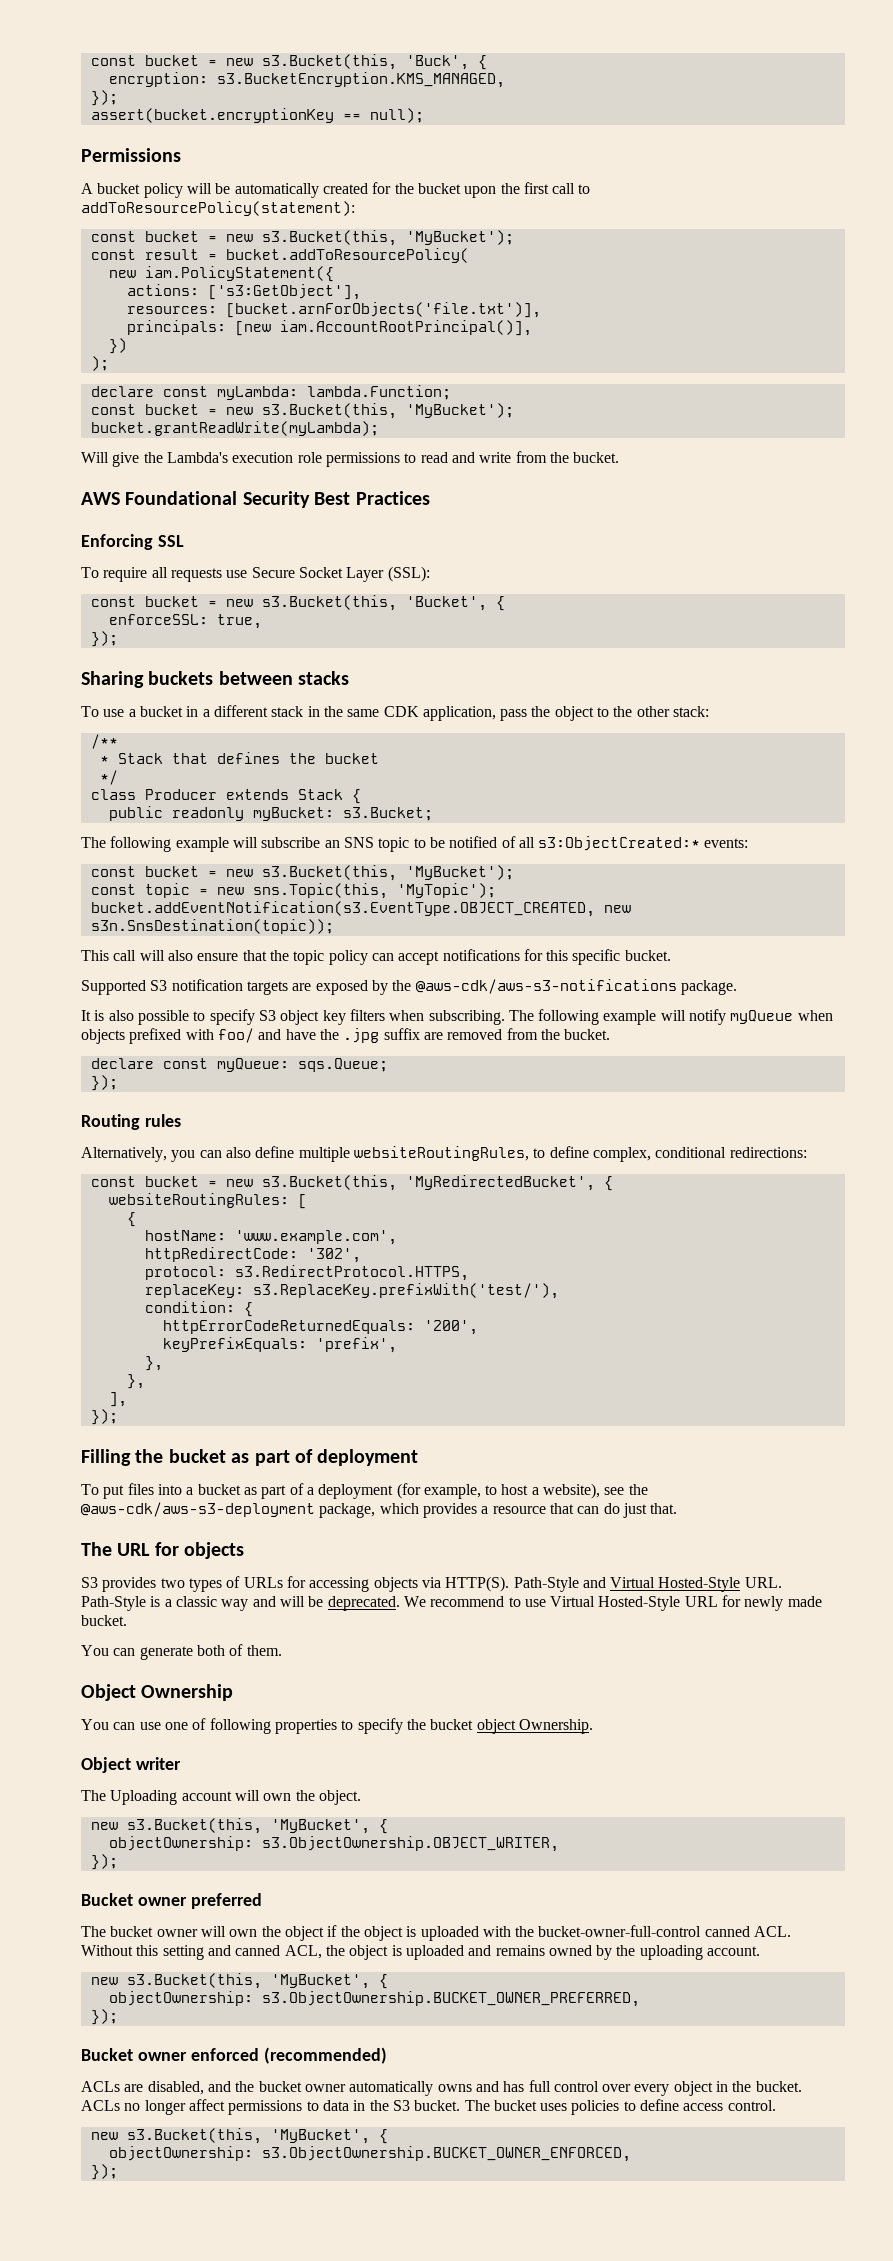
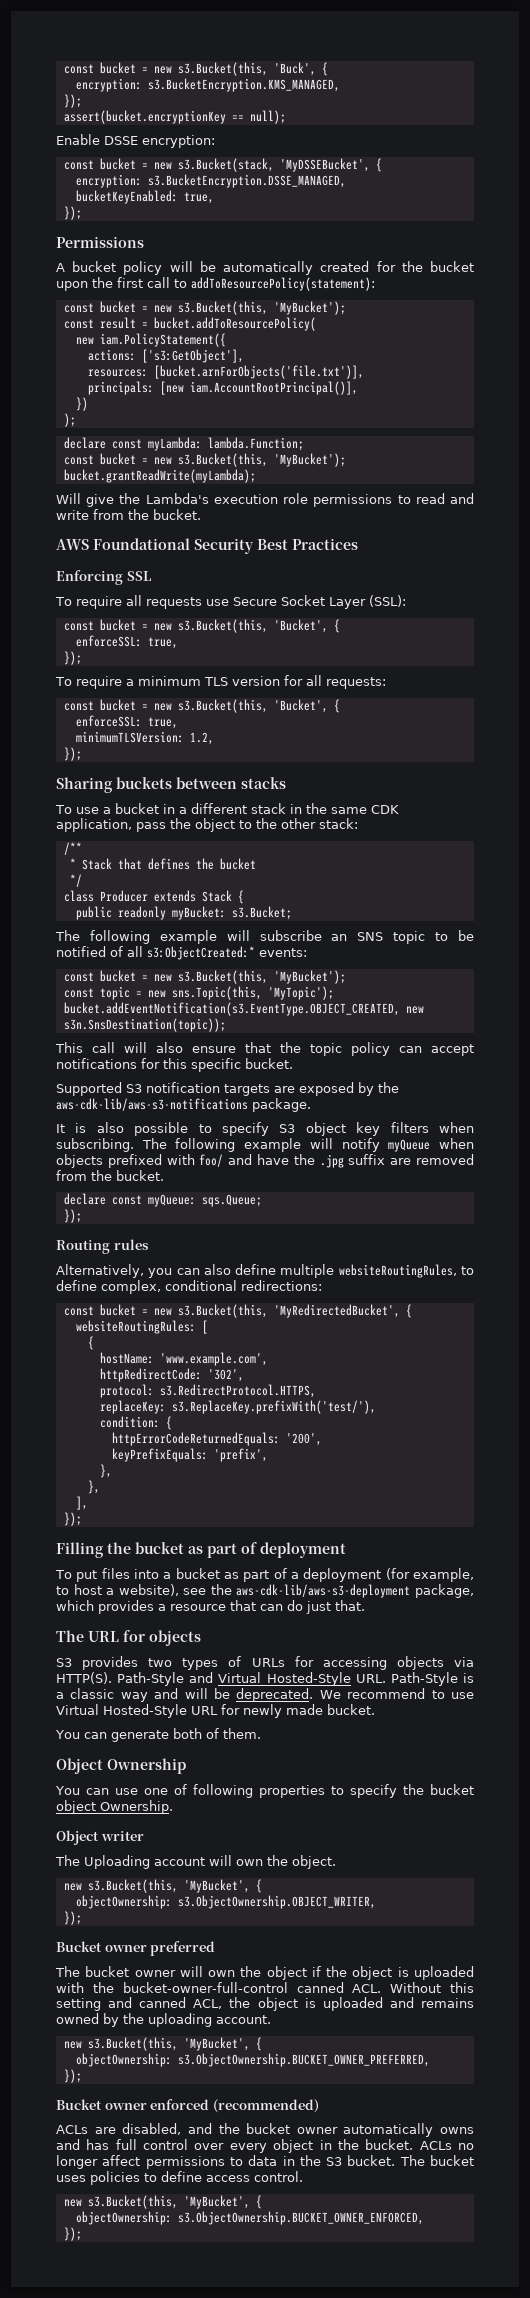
+ Enable DSSE encryption:
+ const bucket = new s3.Bucket(stack, 'MyDSSEBucket', {
+ encryption: s3.BucketEncryption.DSSE_MANAGED,
+ bucketKeyEnabled: true,
+ });
+ To require a minimum TLS version for all requests:
+ const bucket = new s3.Bucket(this, 'Bucket', {
+ enforceSSL: true,
+ minimumTLSVersion: 1.2,
+ });
- Supported S3 notification targets are exposed by the @aws-cdk/aws-s3-notifications package.
+ Supported S3 notification targets are exposed by the aws-cdk-lib/aws-s3-notifications package.
- To put files into a bucket as part of a deployment (for example, to host a website), see the @aws-cdk/aws-s3-deployment package, which provides a resource that can do just that.
+ To put files into a bucket as part of a deployment (for example, to host a website), see the aws-cdk-lib/aws-s3-deployment package, which provides a resource that can do just that.

